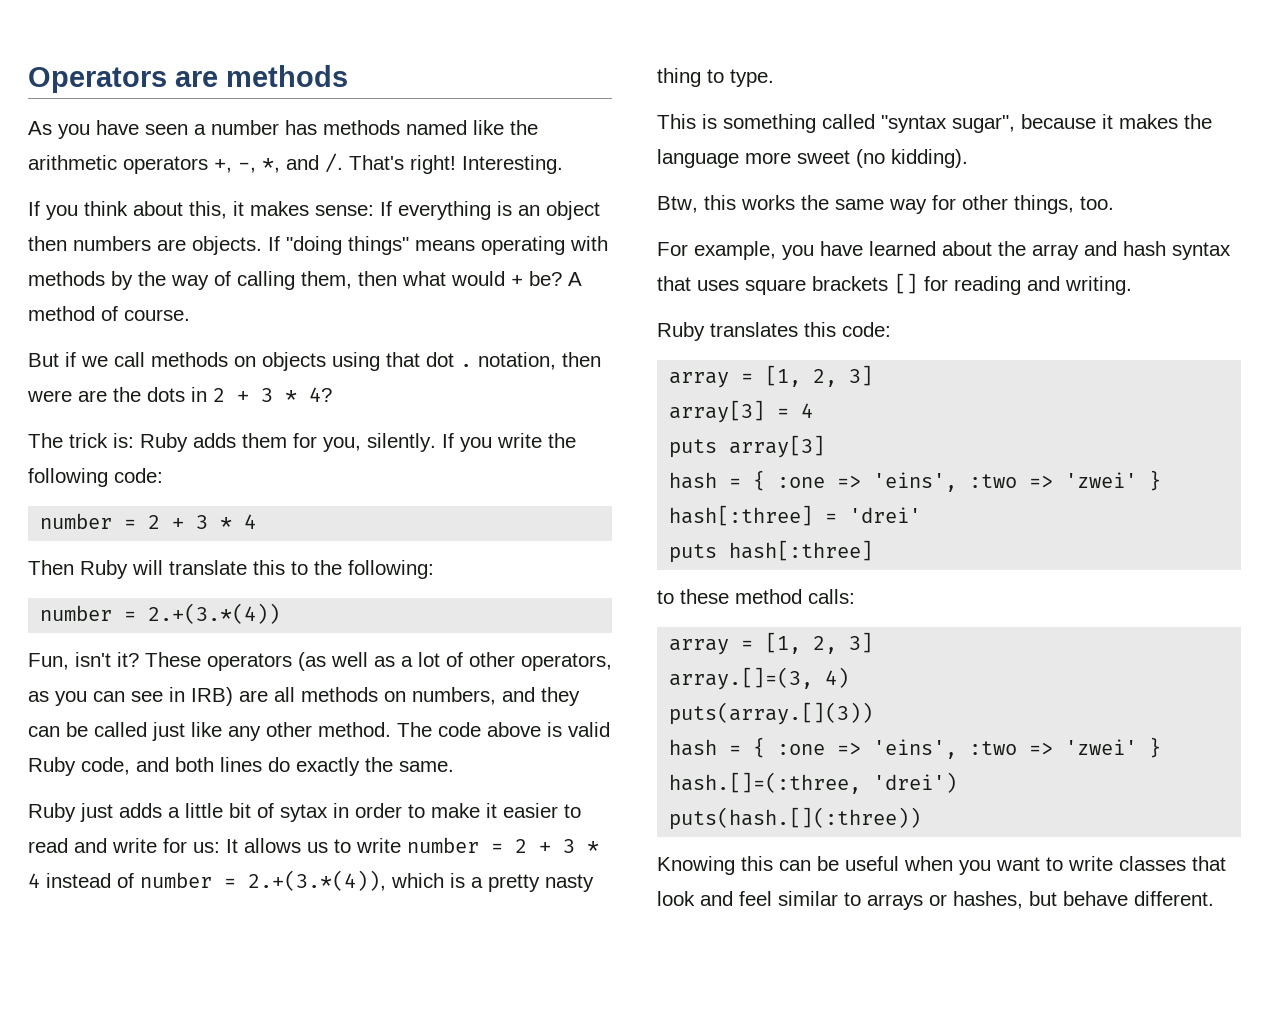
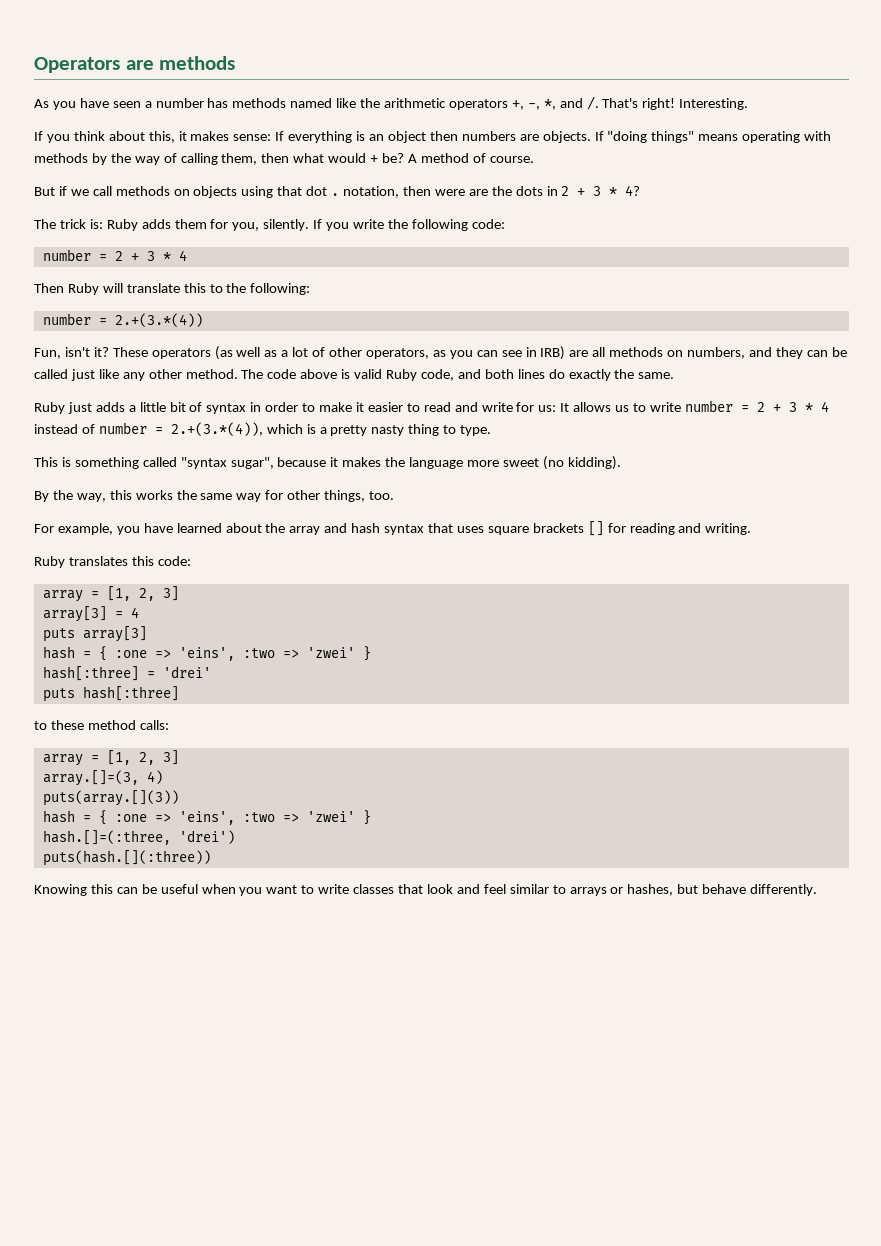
- Ruby just adds a little bit of sytax in order to make it easier to read and write for us: It allows us to write number = 2 + 3 * 4 instead of number = 2.+(3.*(4)), which is a pretty nasty thing to type.
+ Ruby just adds a little bit of syntax in order to make it easier to read and write for us: It allows us to write number = 2 + 3 * 4 instead of number = 2.+(3.*(4)), which is a pretty nasty thing to type.
- Btw, this works the same way for other things, too.
+ By the way, this works the same way for other things, too.
- Knowing this can be useful when you want to write classes that look and feel similar to arrays or hashes, but behave different.
+ Knowing this can be useful when you want to write classes that look and feel similar to arrays or hashes, but behave differently.

